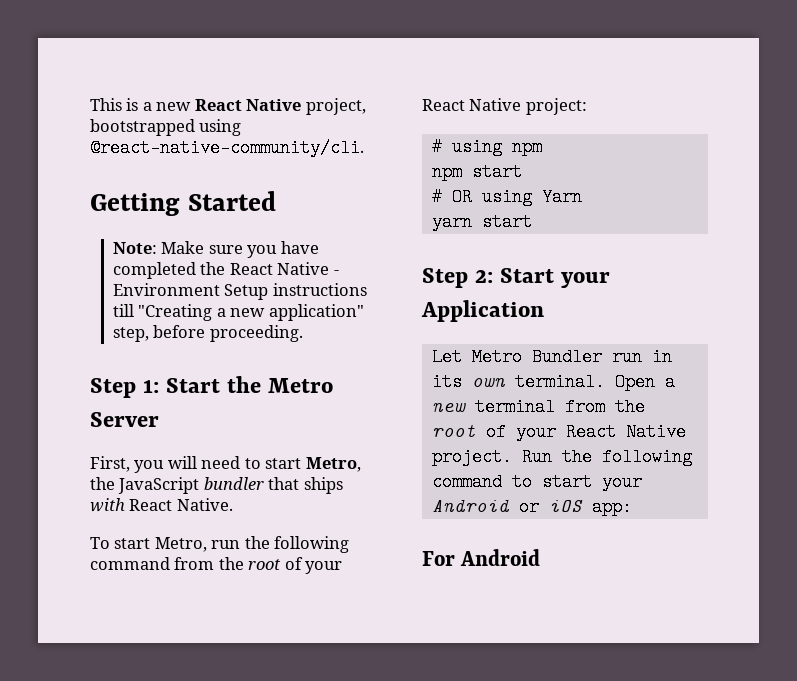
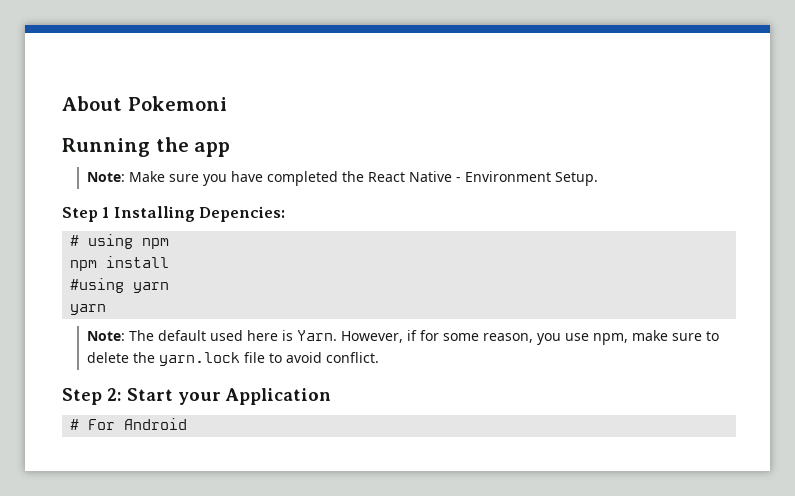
- This is a new React Native project, bootstrapped using @react-native-community/cli.
- Getting Started
+ About Pokemoni
+ Running the app
- Note: Make sure you have completed the React Native - Environment Setup instructions till "Creating a new application" step, before proceeding.
- Step 1: Start the Metro Server
- First, you will need to start Metro, the JavaScript bundler that ships with React Native.
- To start Metro, run the following command from the root of your React Native project:
+ Note: Make sure you have completed the React Native - Environment Setup.
+ Step 1 Installing Depencies:
  # using npm
- npm start
- # OR using Yarn
- yarn start
+ npm install
+ #using yarn
+ yarn
+ Note: The default used here is Yarn. However, if for some reason, you use npm, make sure to delete the yarn.lock file to avoid conflict.
- Let Metro Bundler run in its own terminal. Open a new terminal from the root of your React Native project. Run the following command to start your Android or iOS app:
- For Android
+ # For Android

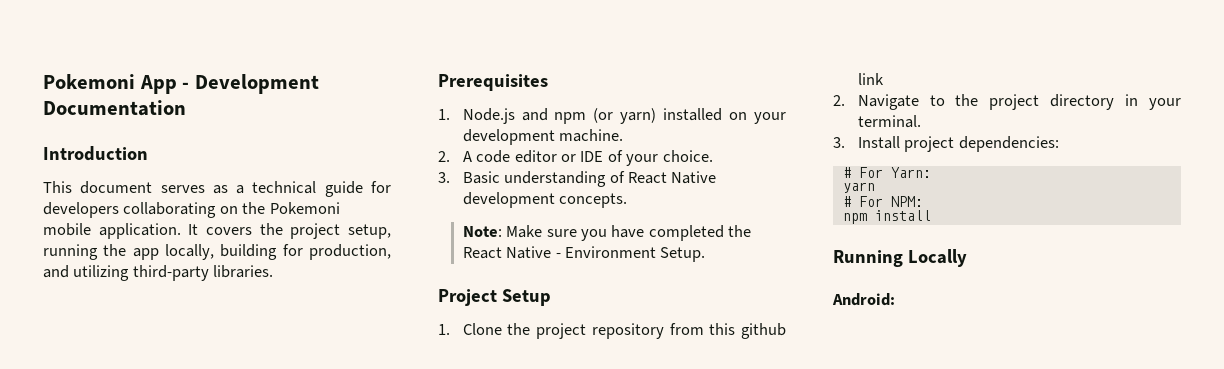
- About Pokemoni
- Running the app
+ Pokemoni App - Development Documentation
+ Introduction
+ This document serves as a technical guide for developers collaborating on the Pokemoni mobile application. It covers the project setup, running the app locally, building for production, and utilizing third-party libraries.
+ Prerequisites
+ 1. Node.js and npm (or yarn) installed on your development machine.
+ 2. A code editor or IDE of your choice.
+ 3. Basic understanding of React Native development concepts.
- Step 1 Installing Depencies:
- # using npm
+ Project Setup
+ 1. Clone the project repository from this github link
+ 2. Navigate to the project directory in your terminal.
+ 3. Install project dependencies:
+ # For Yarn:
+ yarn
+ # For NPM:
  npm install
- #using yarn
- yarn
- Note: The default used here is Yarn. However, if for some reason, you use npm, make sure to delete the yarn.lock file to avoid conflict.
- Step 2: Start your Application
- # For Android
+ Running Locally
+ Android:

